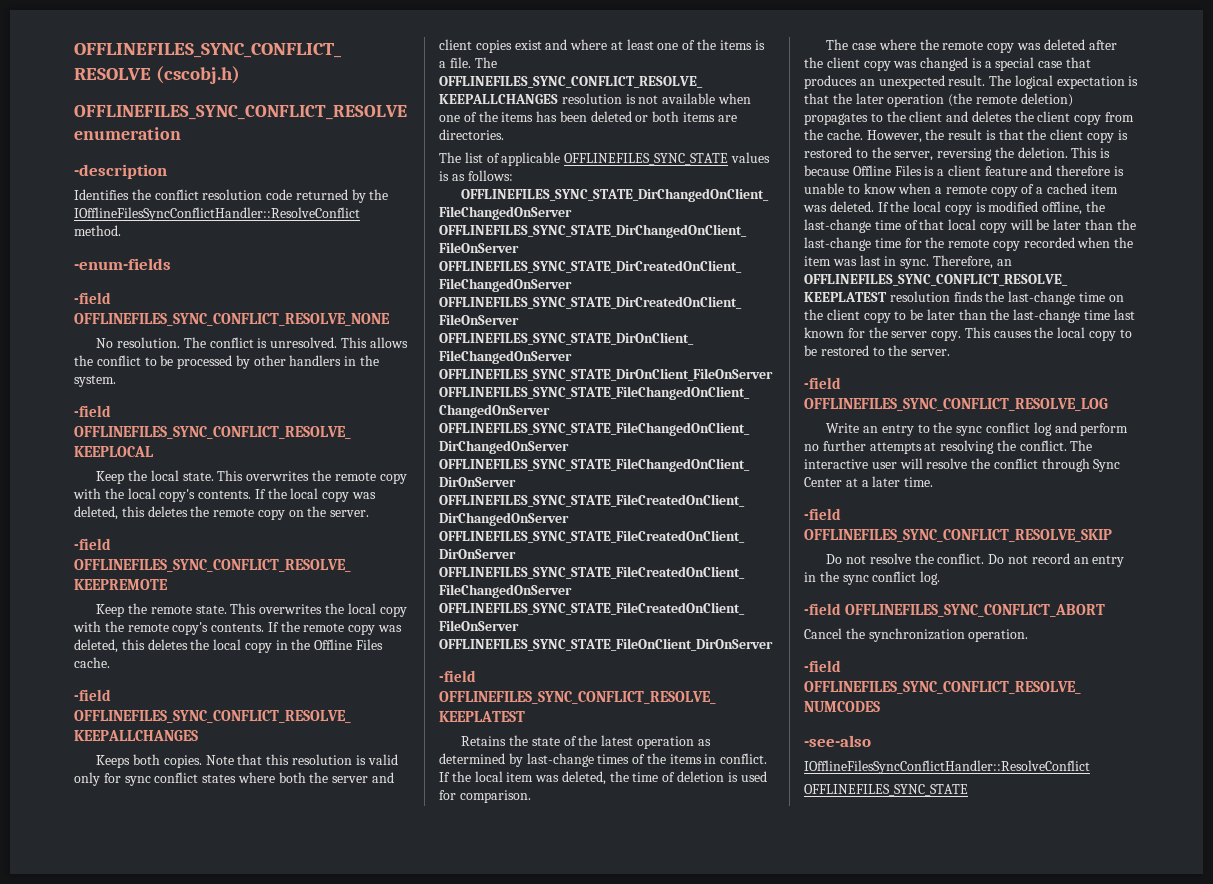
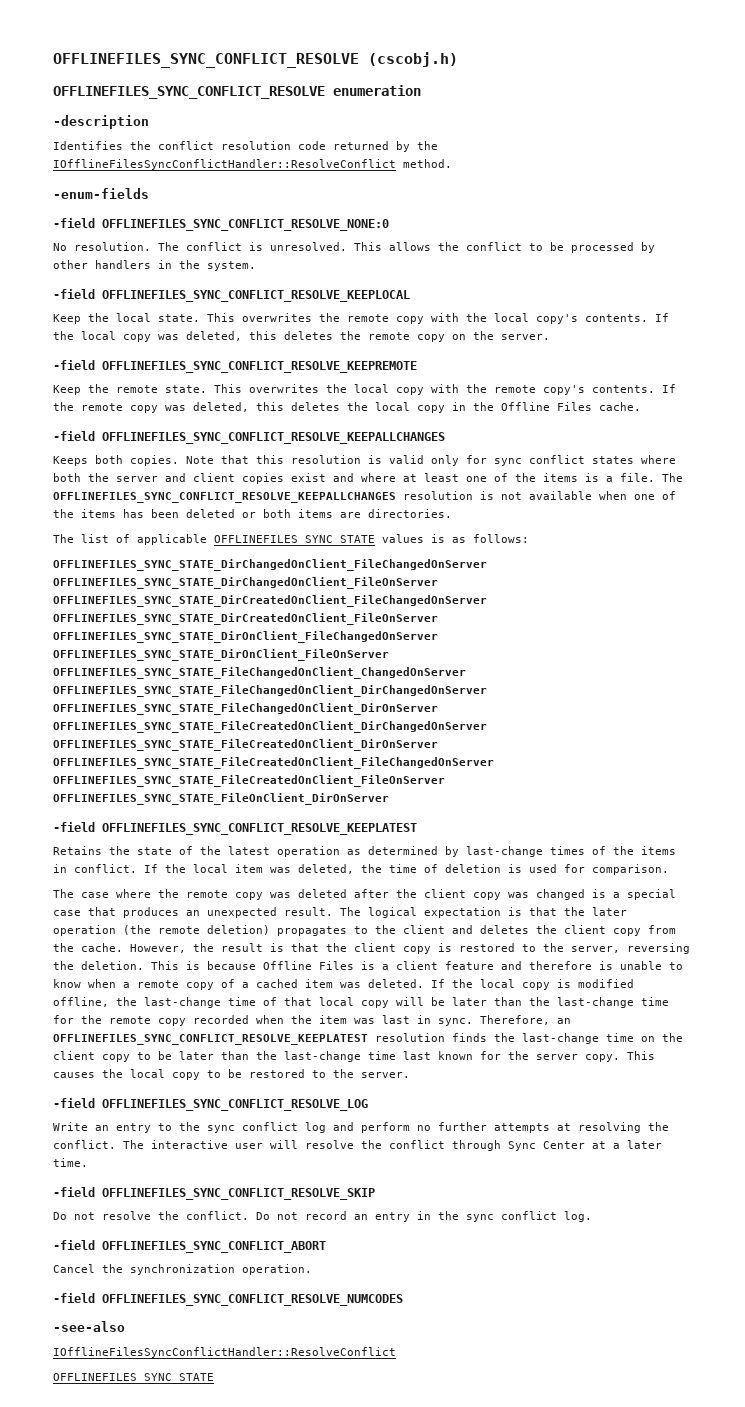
- -field OFFLINEFILES_SYNC_CONFLICT_RESOLVE_NONE
+ -field OFFLINEFILES_SYNC_CONFLICT_RESOLVE_NONE:0

